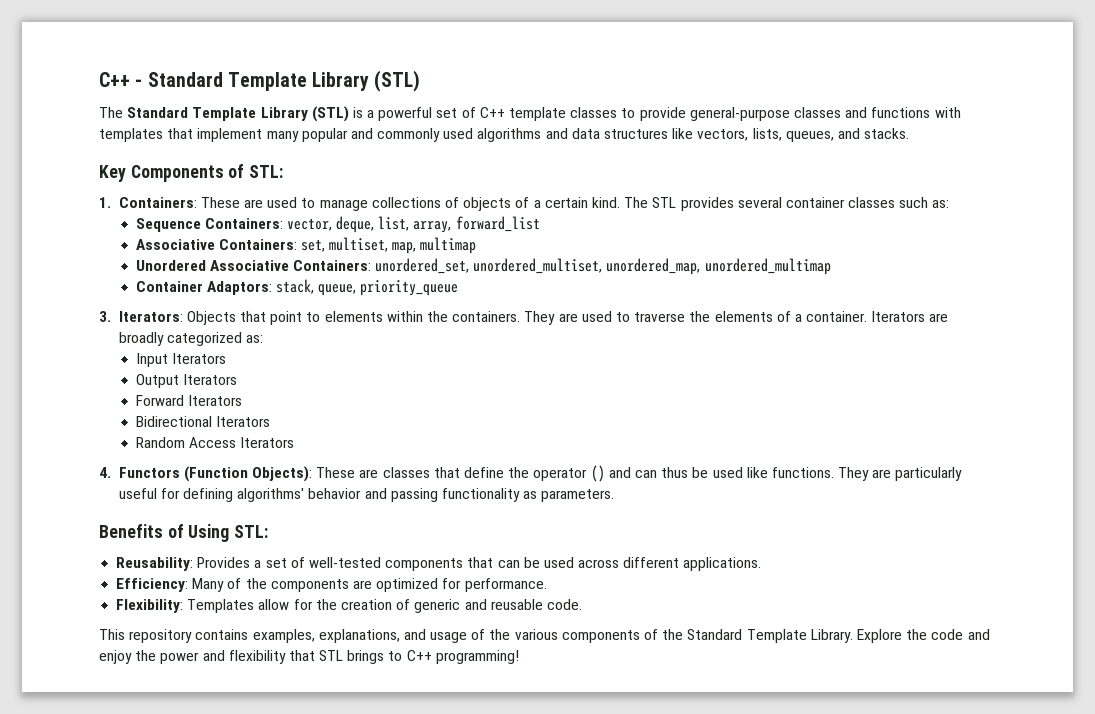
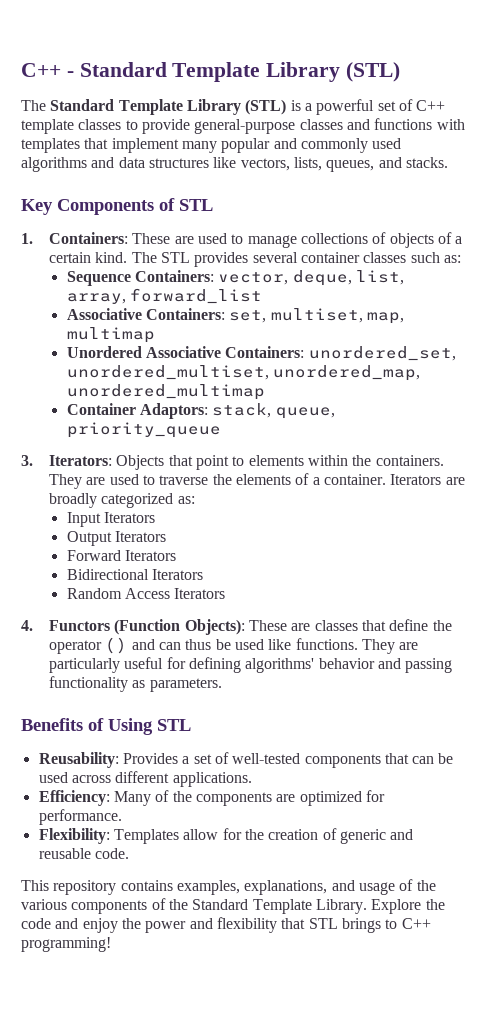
- Key Components of STL:
+ Key Components of STL
- Benefits of Using STL:
+ Benefits of Using STL

